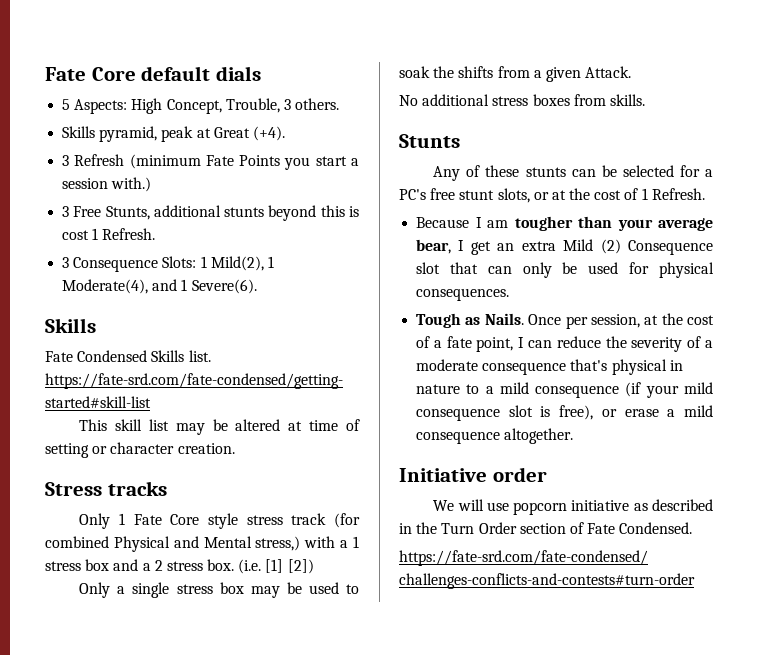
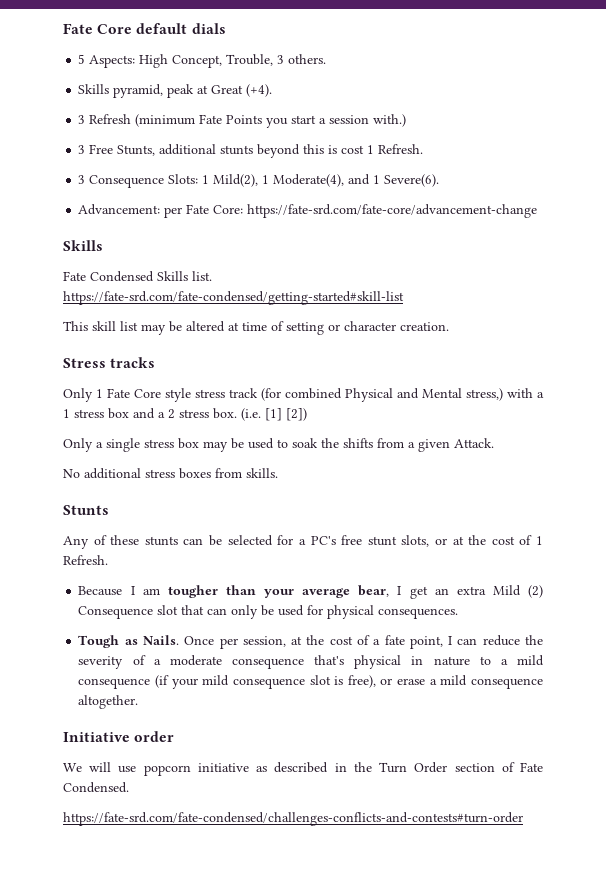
+ Advancement: per Fate Core: https://fate-srd.com/fate-core/advancement-change

